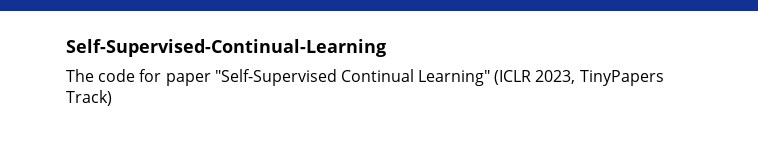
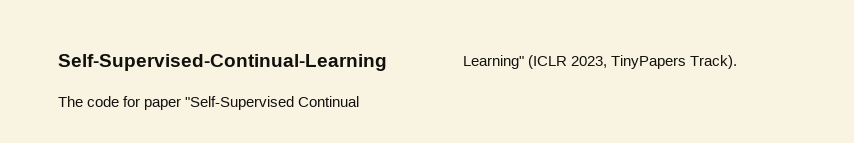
- The code for paper "Self-Supervised Continual Learning" (ICLR 2023, TinyPapers Track)
+ The code for paper "Self-Supervised Continual Learning" (ICLR 2023, TinyPapers Track).

